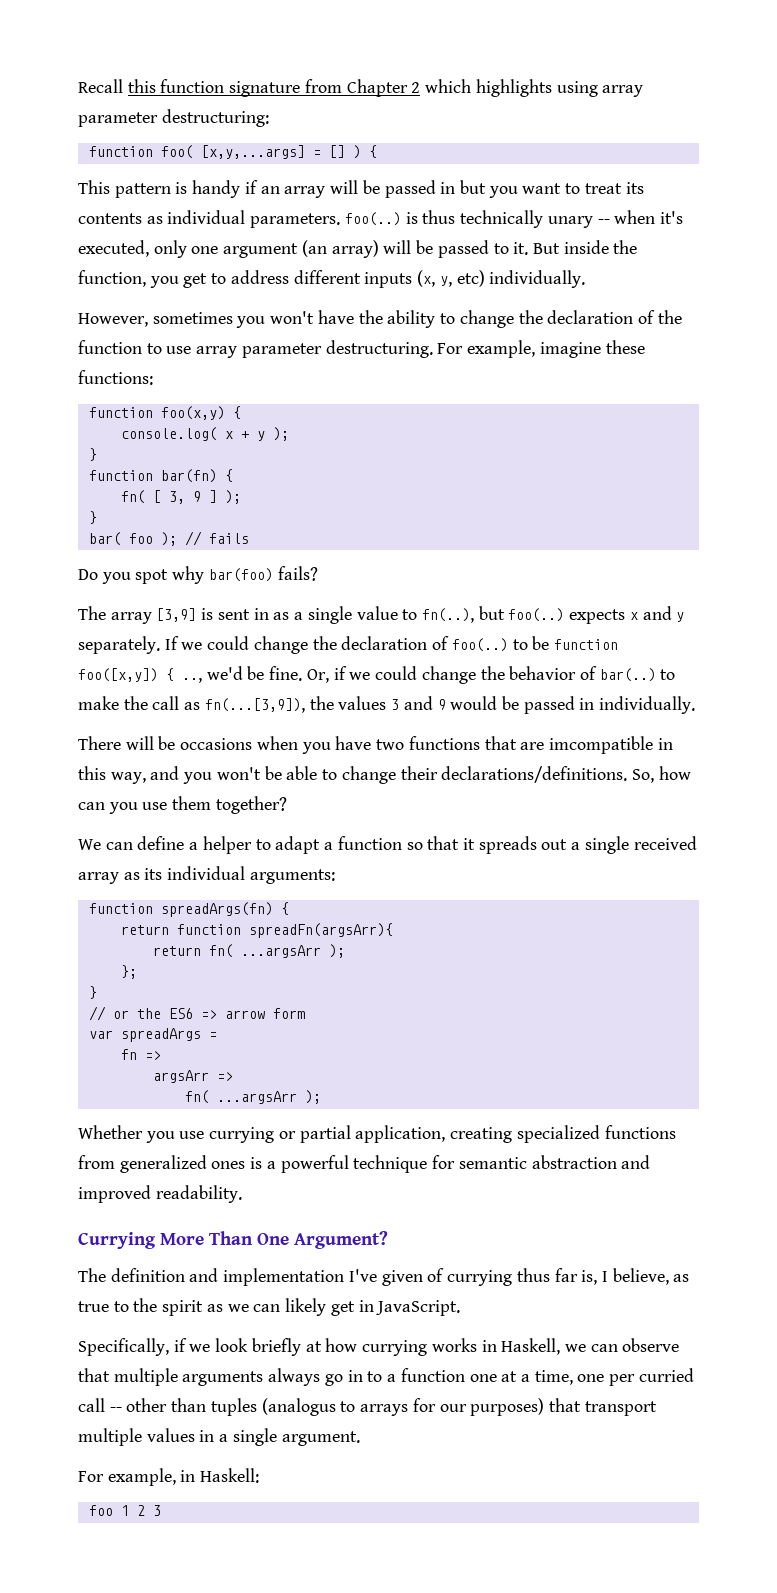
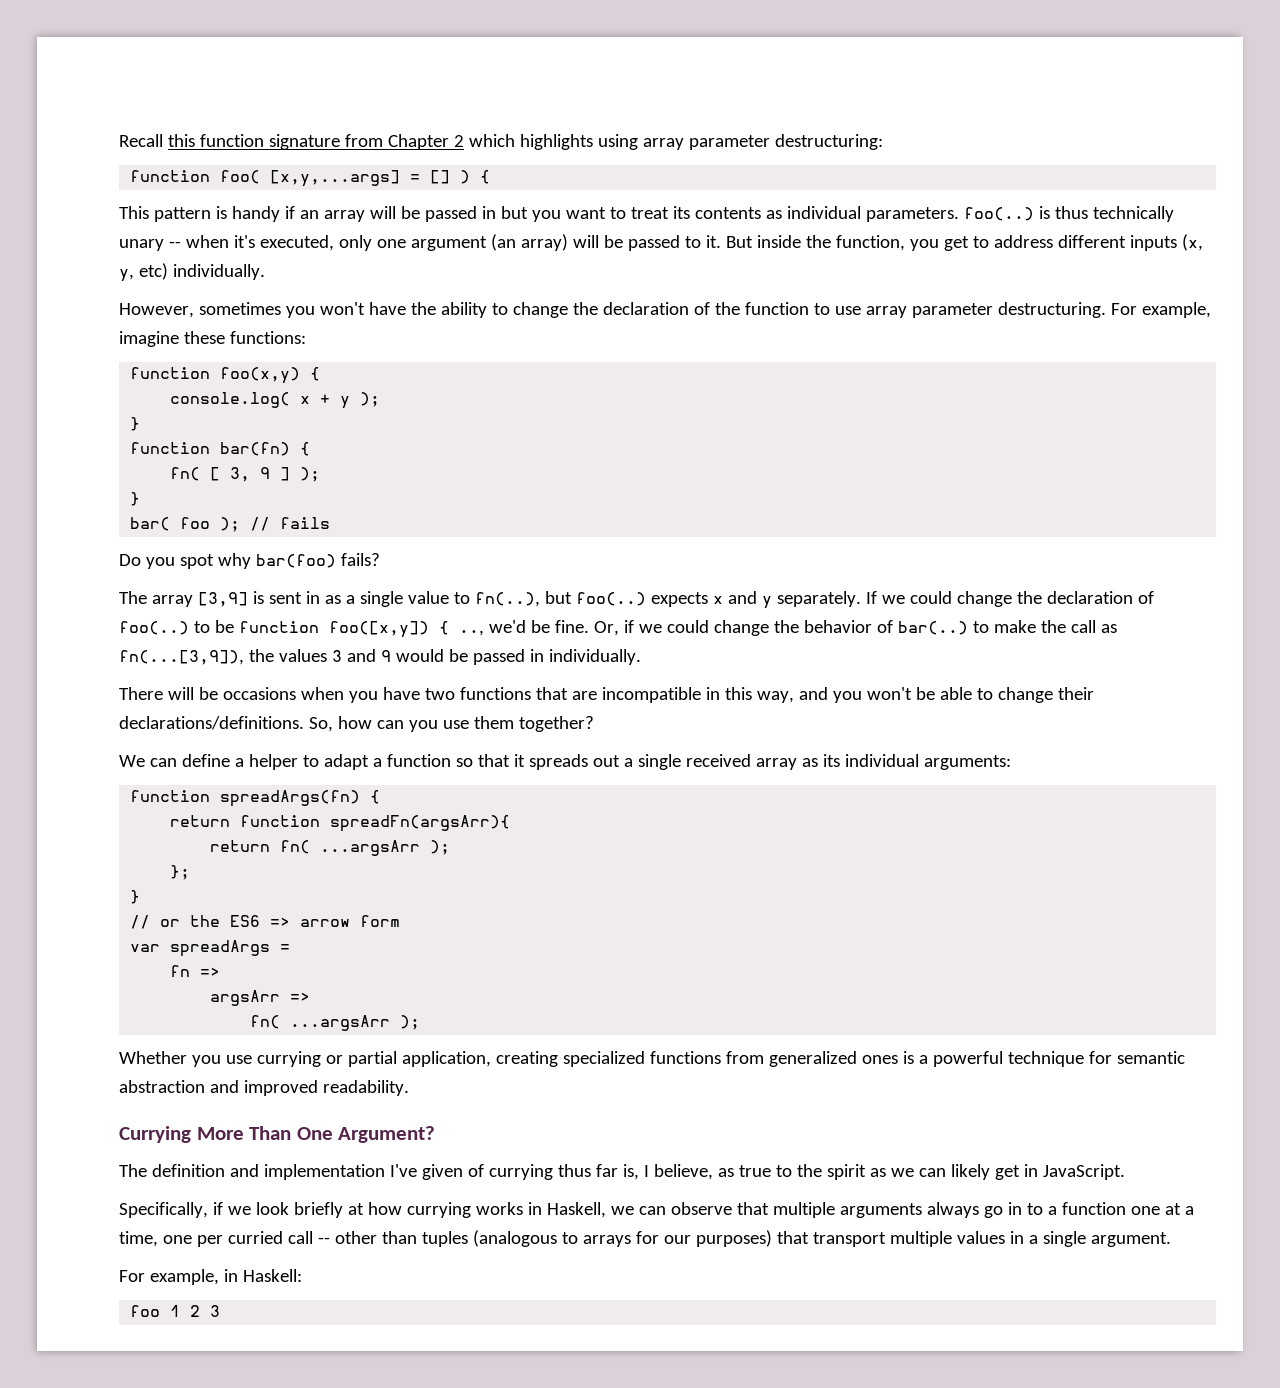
- There will be occasions when you have two functions that are imcompatible in this way, and you won't be able to change their declarations/definitions.
+ There will be occasions when you have two functions that are incompatible in this way, and you won't be able to change their declarations/definitions.
- Specifically, if we look briefly at how currying works in Haskell, we can observe that multiple arguments always go in to a function one at a time, one per curried call -- other than tuples (analogus to arrays for our purposes) that transport multiple values in a single argument.
+ Specifically, if we look briefly at how currying works in Haskell, we can observe that multiple arguments always go in to a function one at a time, one per curried call -- other than tuples (analogous to arrays for our purposes) that transport multiple values in a single argument.

